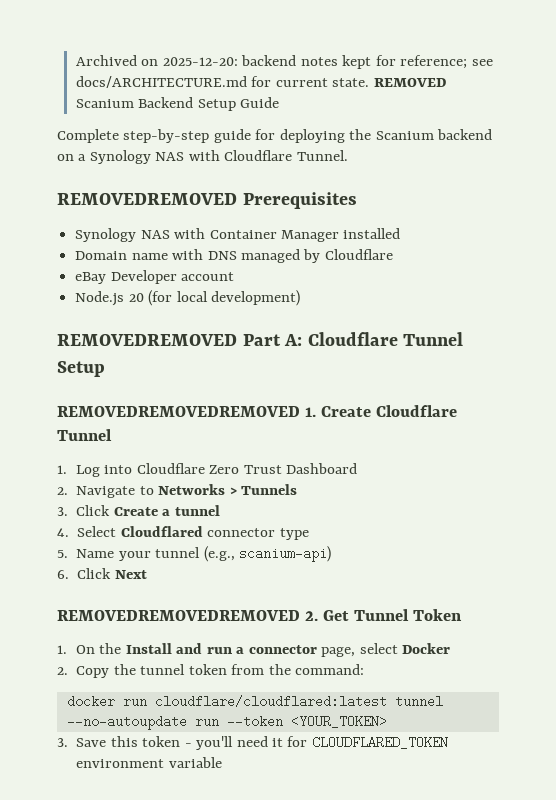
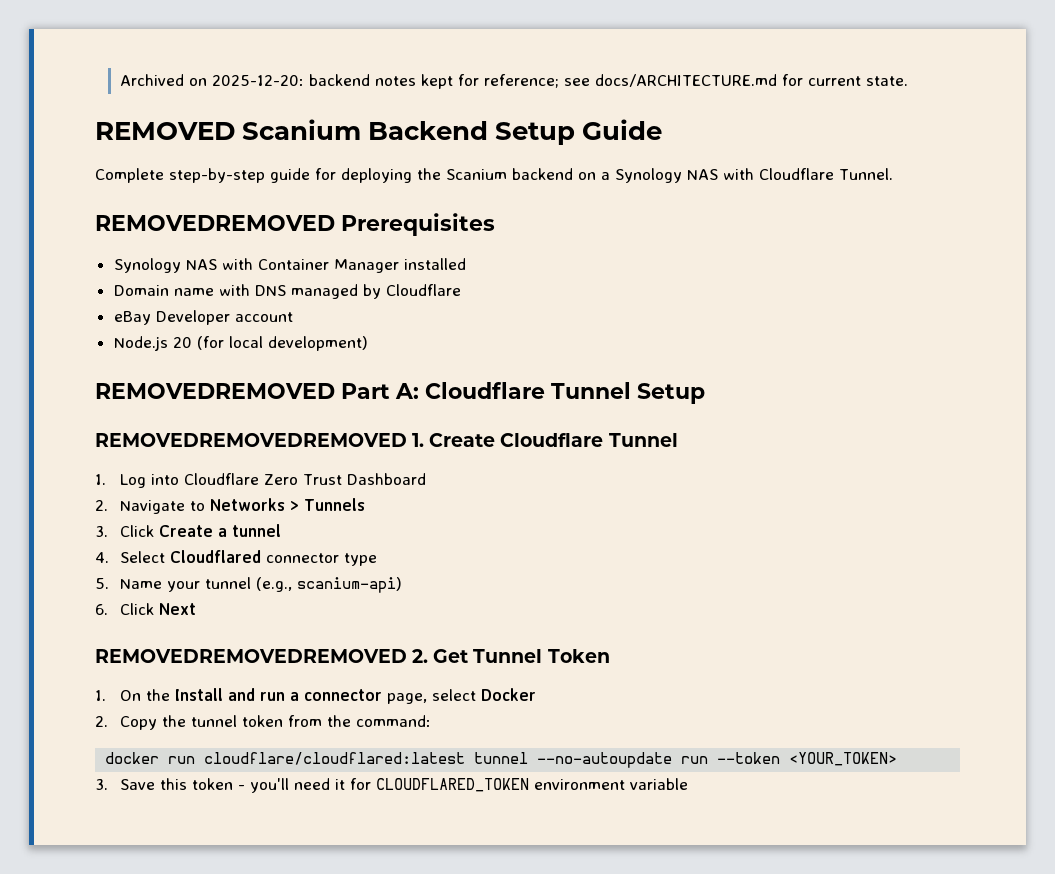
- Archived on 2025-12-20: backend notes kept for reference; see docs/ARCHITECTURE.md for current state. REMOVED Scanium Backend Setup Guide
+ Archived on 2025-12-20: backend notes kept for reference; see docs/ARCHITECTURE.md for current state.
+ REMOVED Scanium Backend Setup Guide

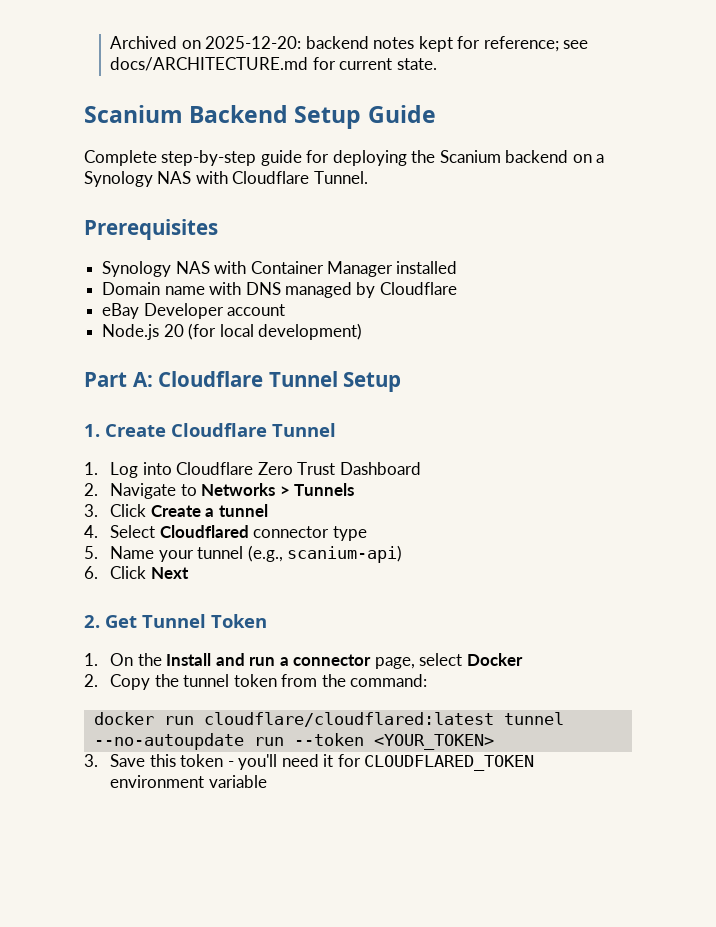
- REMOVED Scanium Backend Setup Guide
+ Scanium Backend Setup Guide
- REMOVEDREMOVED Prerequisites
+ Prerequisites
- REMOVEDREMOVED Part A: Cloudflare Tunnel Setup
+ Part A: Cloudflare Tunnel Setup
- REMOVEDREMOVEDREMOVED 1. Create Cloudflare Tunnel
+ 1. Create Cloudflare Tunnel
- REMOVEDREMOVEDREMOVED 2. Get Tunnel Token
+ 2. Get Tunnel Token

